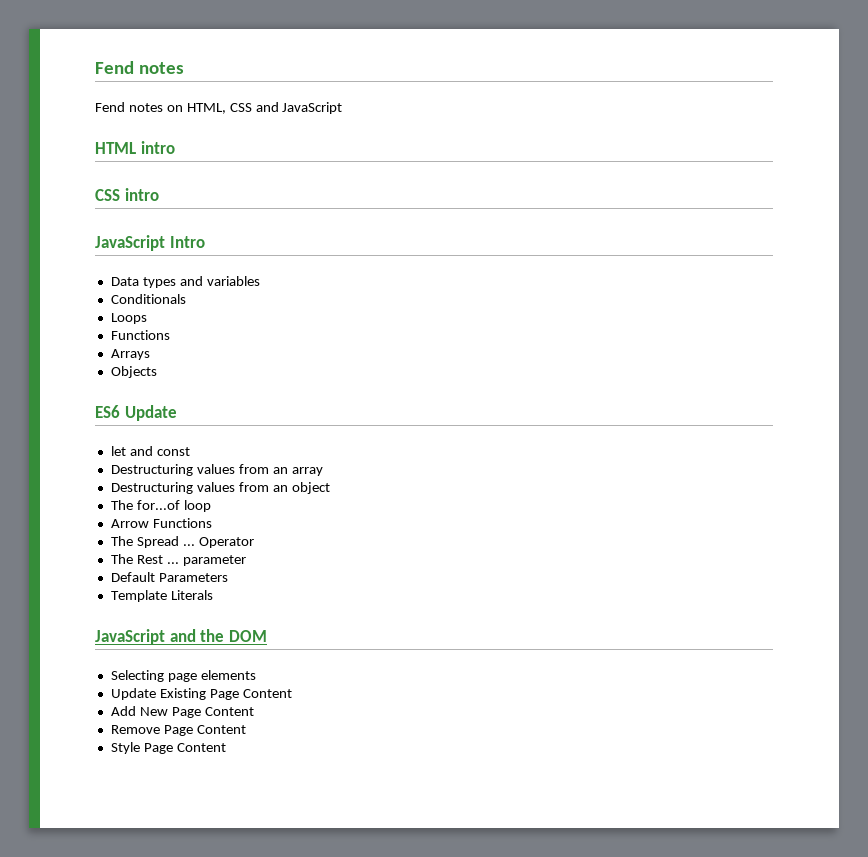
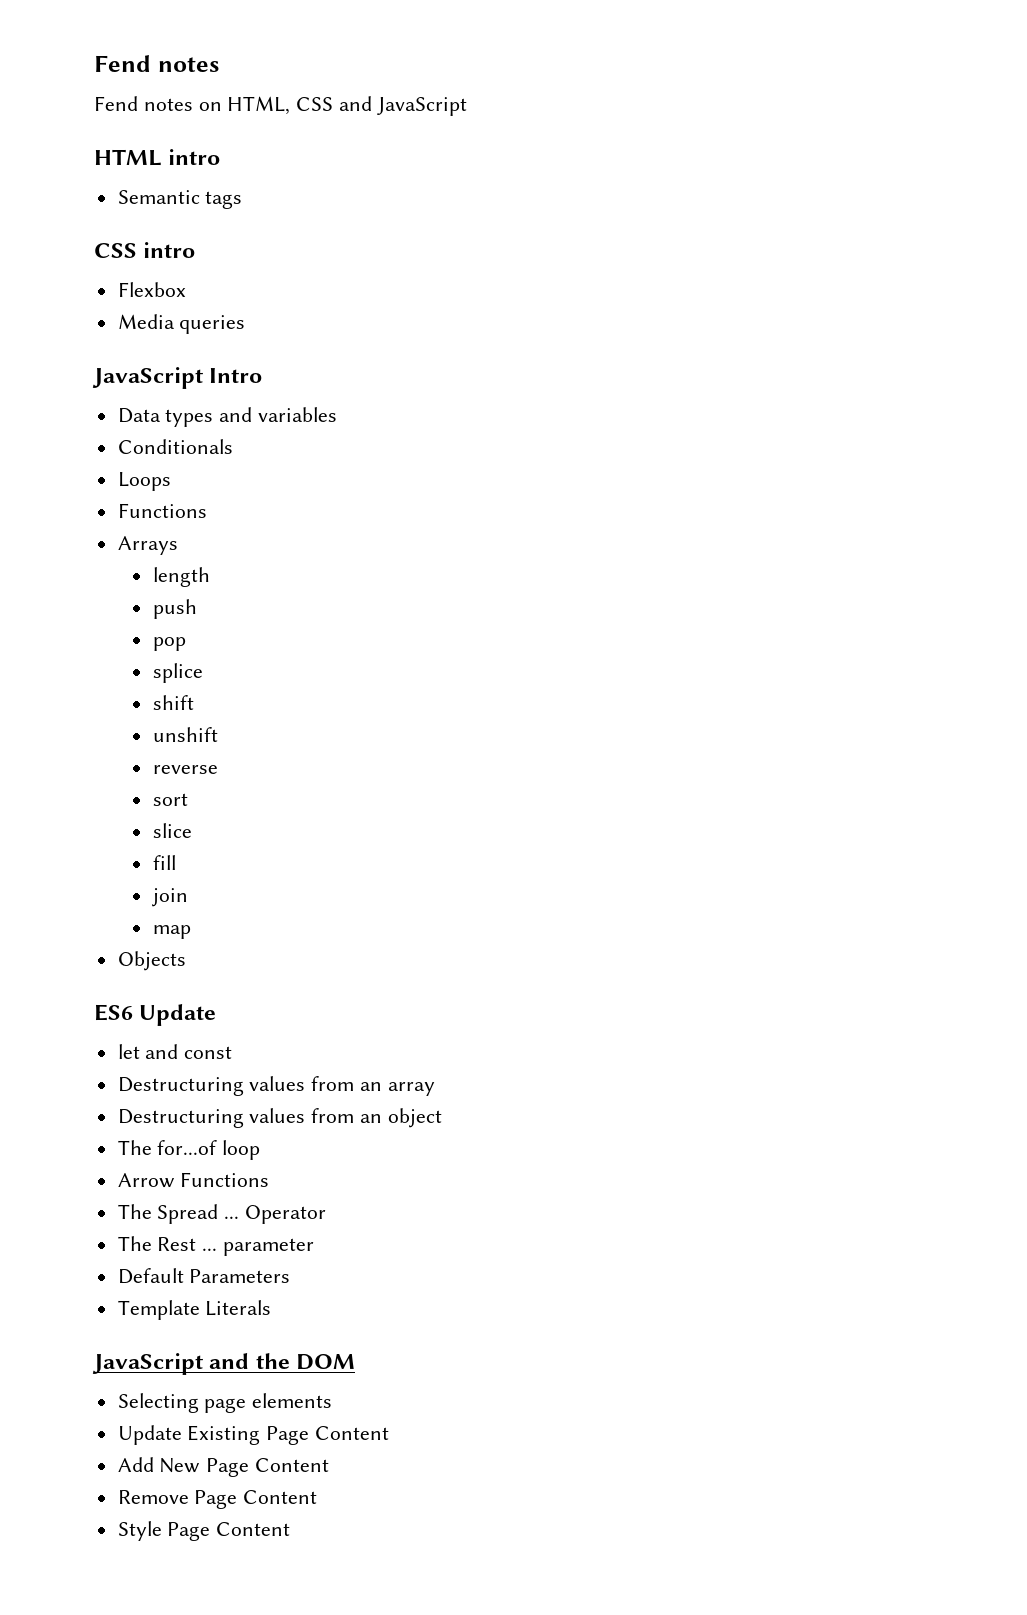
+ Semantic tags
+ Flexbox
+ Media queries
+ length
+ push
+ pop
+ splice
+ shift
+ unshift
+ reverse
+ sort
+ slice
+ fill
+ join
+ map

